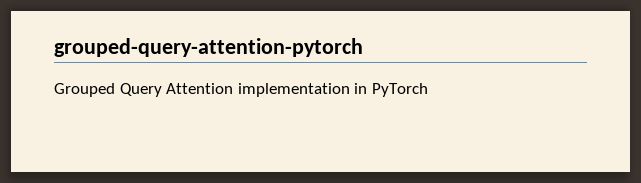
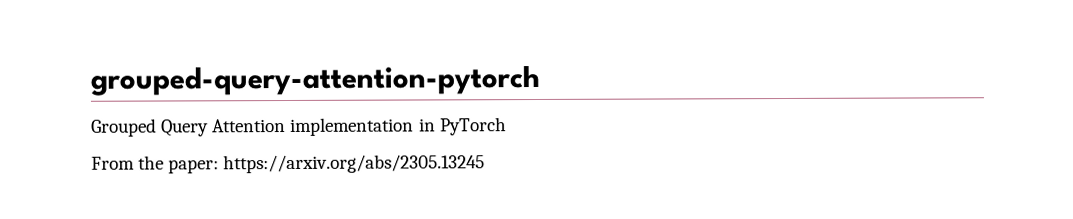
+ From the paper: https://arxiv.org/abs/2305.13245

